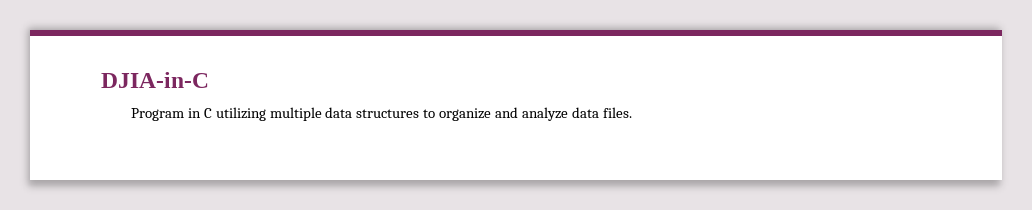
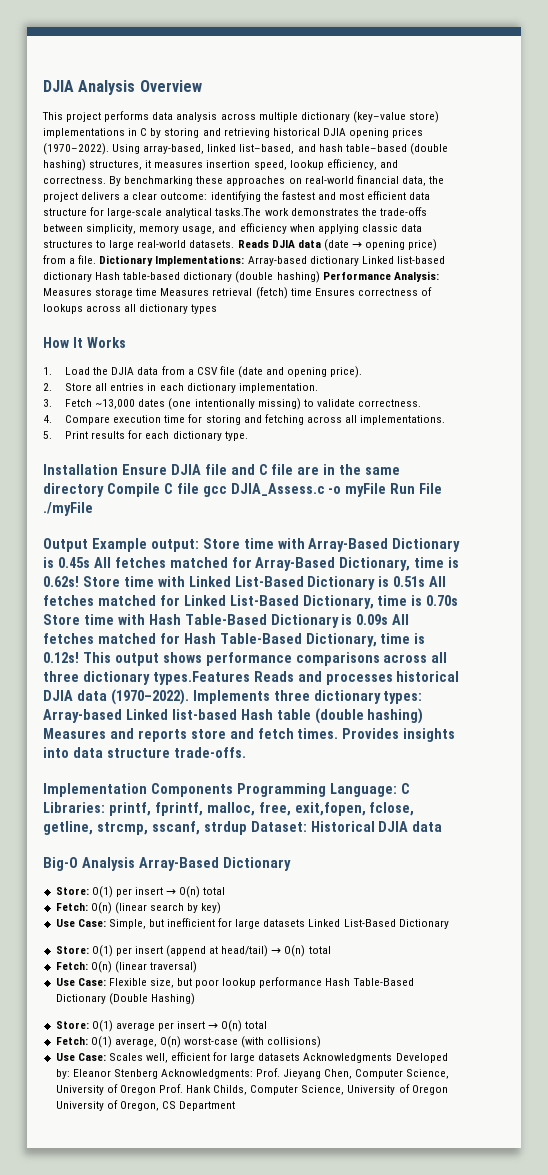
- DJIA-in-C
- Program in C utilizing multiple data structures to organize and analyze data files.
+ DJIA Analysis Overview
+ This project performs data analysis across multiple dictionary (key–value store) implementations in C by storing and retrieving historical DJIA opening prices (1970–2022). Using array-based, linked list–based, and hash table–based (double hashing) structures, it measures insertion speed, lookup efficiency, and correctness. By benchmarking these approaches on real-world financial data, the project delivers a clear outcome: identifying the fastest and most efficient data structure for large-scale analytical tasks.The work demonstrates the trade-offs between simplicity, memory usage, and efficiency when applying classic data structures to large real-world datasets. Reads DJIA data (date → opening price) from a file. Dictionary Implementations: Array-based dictionary Linked list-based dictionary Hash table-based dictionary (double hashing) Performance Analysis: Measures storage time Measures retrieval (fetch) time Ensures correctness of lookups across all dictionary types
+ How It Works
+ 1. Load the DJIA data from a CSV file (date and opening price).
+ 2. Store all entries in each dictionary implementation.
+ 3. Fetch ~13,000 dates (one intentionally missing) to validate correctness.
+ 4. Compare execution time for storing and fetching across all implementations.
+ 5. Print results for each dictionary type.
+ Installation Ensure DJIA file and C file are in the same directory Compile C file gcc DJIA_Assess.c -o myFile Run File ./myFile
+ Output Example output: Store time with Array-Based Dictionary is 0.45s All fetches matched for Array-Based Dictionary, time is 0.62s! Store time with Linked List-Based Dictionary is 0.51s All fetches matched for Linked List-Based Dictionary, time is 0.70s Store time with Hash Table-Based Dictionary is 0.09s All fetches matched for Hash Table-Based Dictionary, time is 0.12s! This output shows performance comparisons across all three dictionary types.Features Reads and processes historical DJIA data (1970–2022). Implements three dictionary types: Array-based Linked list-based Hash table (double hashing) Measures and reports store and fetch times. Provides insights into data structure trade-offs.
+ Implementation Components Programming Language: C Libraries: printf, fprintf, malloc, free, exit,fopen, fclose, getline, strcmp, sscanf, strdup Dataset: Historical DJIA data
+ Big-O Analysis Array-Based Dictionary
+ Store: O(1) per insert → O(n) total
+ Fetch: O(n) (linear search by key)
+ Use Case: Simple, but inefficient for large datasets Linked List-Based Dictionary
+ Store: O(1) per insert (append at head/tail) → O(n) total
+ Fetch: O(n) (linear traversal)
+ Use Case: Flexible size, but poor lookup performance Hash Table-Based Dictionary (Double Hashing)
+ Store: O(1) average per insert → O(n) total
+ Fetch: O(1) average, O(n) worst-case (with collisions)
+ Use Case: Scales well, efficient for large datasets Acknowledgments Developed by: Eleanor Stenberg Acknowledgments: Prof. Jieyang Chen, Computer Science, University of Oregon Prof. Hank Childs, Computer Science, University of Oregon University of Oregon, CS Department

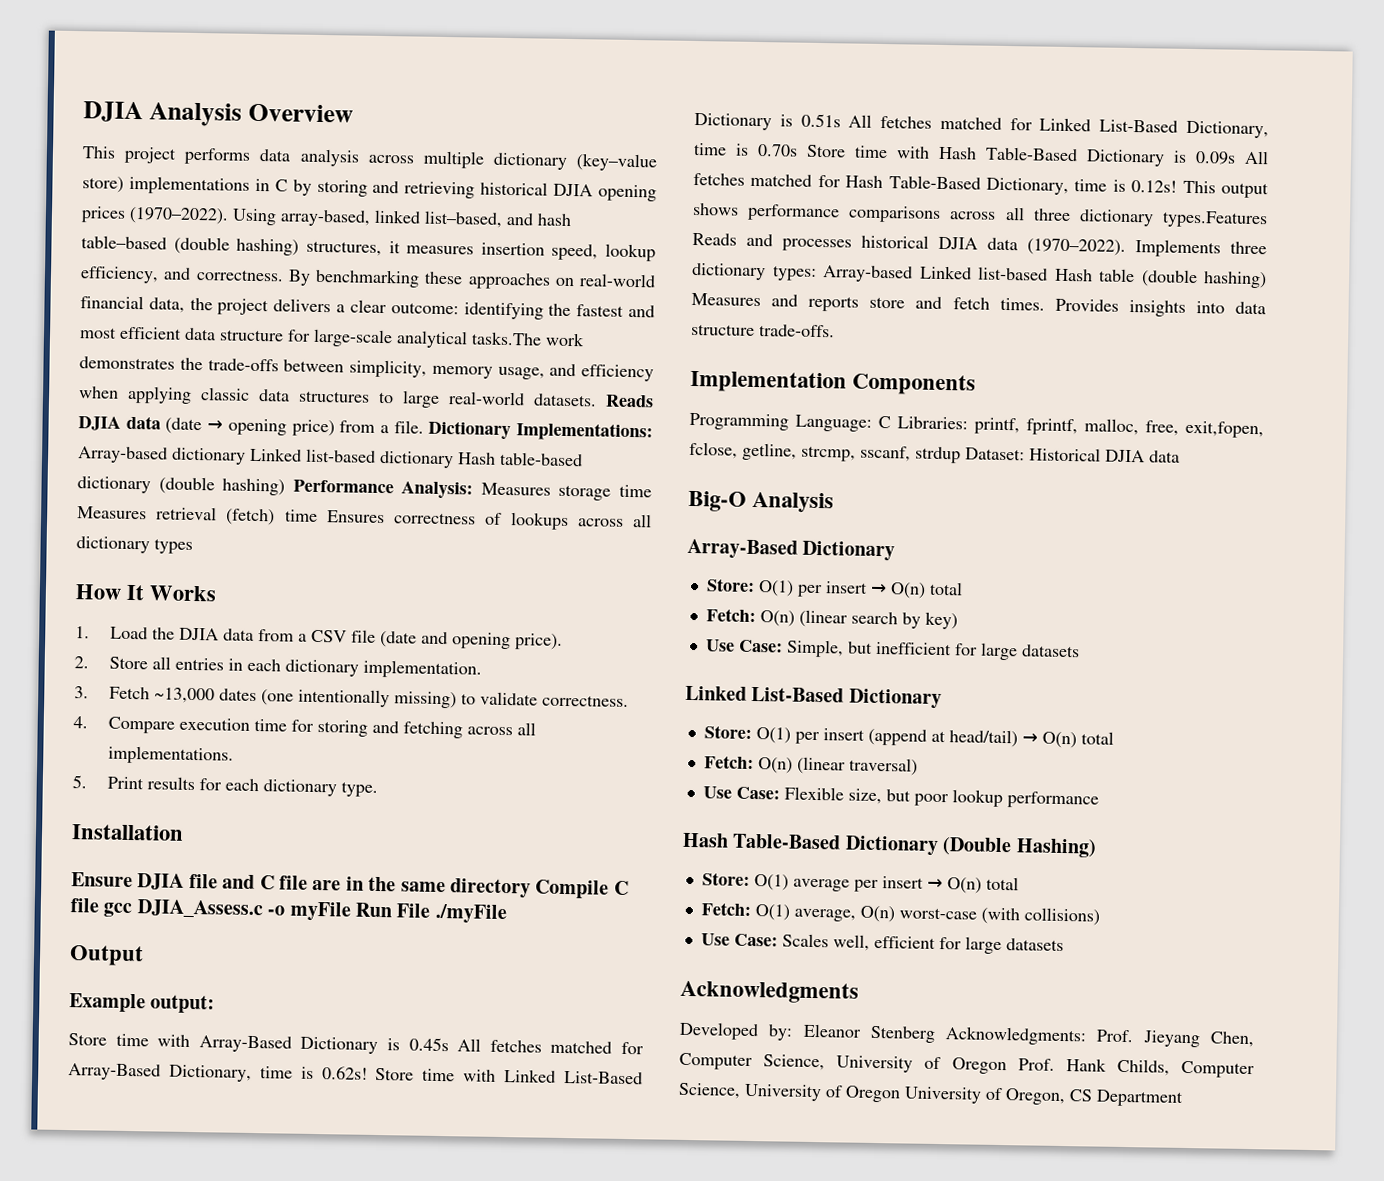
- Installation Ensure DJIA file and C file are in the same directory Compile C file gcc DJIA_Assess.c -o myFile Run File ./myFile
+ Installation
+ Ensure DJIA file and C file are in the same directory Compile C file gcc DJIA_Assess.c -o myFile Run File ./myFile
- Output Example output: Store time with Array-Based Dictionary is 0.45s All fetches matched for Array-Based Dictionary, time is 0.62s!
+ Output
+ Example output:
+ Store time with Array-Based Dictionary is 0.45s All fetches matched for Array-Based Dictionary, time is 0.62s!
- Implementation Components Programming Language: C Libraries: printf, fprintf, malloc, free, exit,fopen, fclose, getline, strcmp, sscanf, strdup Dataset: Historical DJIA data
+ Implementation Components
+ Programming Language: C Libraries: printf, fprintf, malloc, free, exit,fopen, fclose, getline, strcmp, sscanf, strdup Dataset: Historical DJIA data
- Big-O Analysis Array-Based Dictionary
+ Big-O Analysis
+ Array-Based Dictionary
- Use Case: Simple, but inefficient for large datasets Linked List-Based Dictionary
+ Use Case: Simple, but inefficient for large datasets
+ Linked List-Based Dictionary
- Use Case: Flexible size, but poor lookup performance Hash Table-Based Dictionary (Double Hashing)
+ Use Case: Flexible size, but poor lookup performance
+ Hash Table-Based Dictionary (Double Hashing)
- Use Case: Scales well, efficient for large datasets Acknowledgments Developed by: Eleanor Stenberg Acknowledgments: Prof. Jieyang Chen, Computer Science, University of Oregon Prof. Hank Childs, Computer Science, University of Oregon University of Oregon, CS Department
+ Use Case: Scales well, efficient for large datasets
+ Acknowledgments
+ Developed by: Eleanor Stenberg Acknowledgments: Prof. Jieyang Chen, Computer Science, University of Oregon Prof. Hank Childs, Computer Science, University of Oregon University of Oregon, CS Department

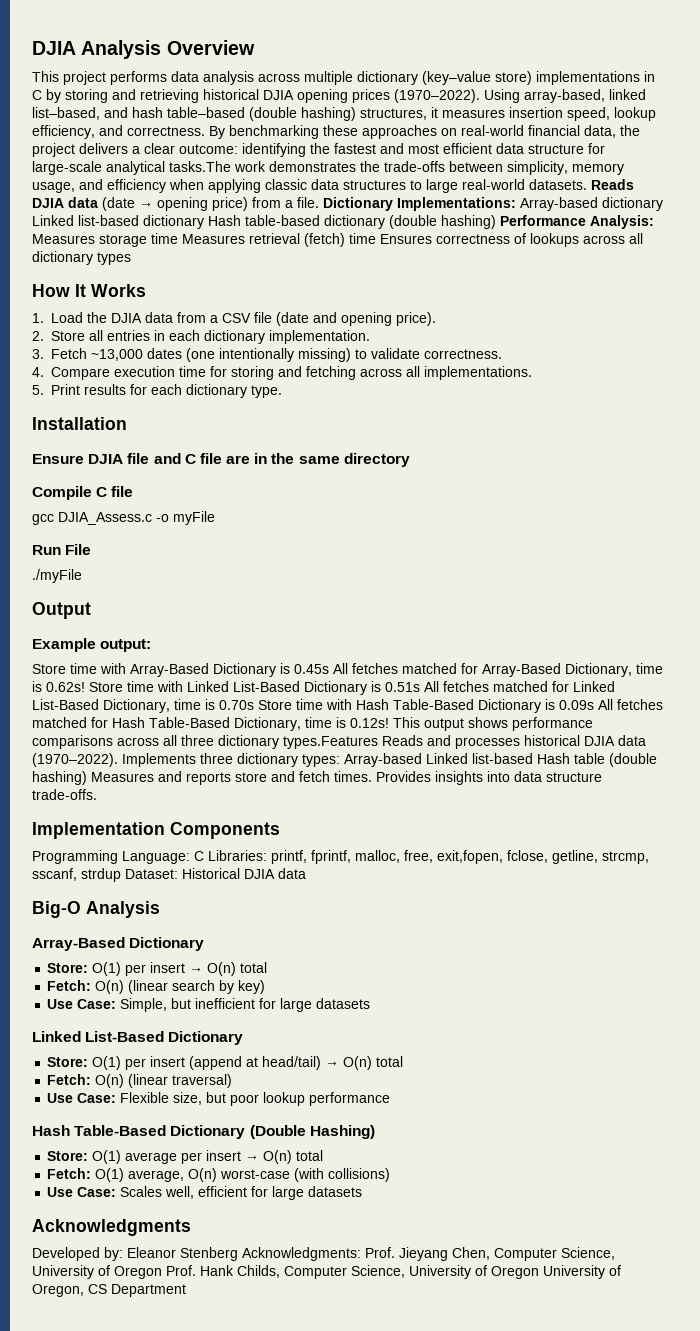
- Ensure DJIA file and C file are in the same directory Compile C file gcc DJIA_Assess.c -o myFile Run File ./myFile
+ Ensure DJIA file and C file are in the same directory
+ Compile C file
+ gcc DJIA_Assess.c -o myFile
+ Run File
+ ./myFile

